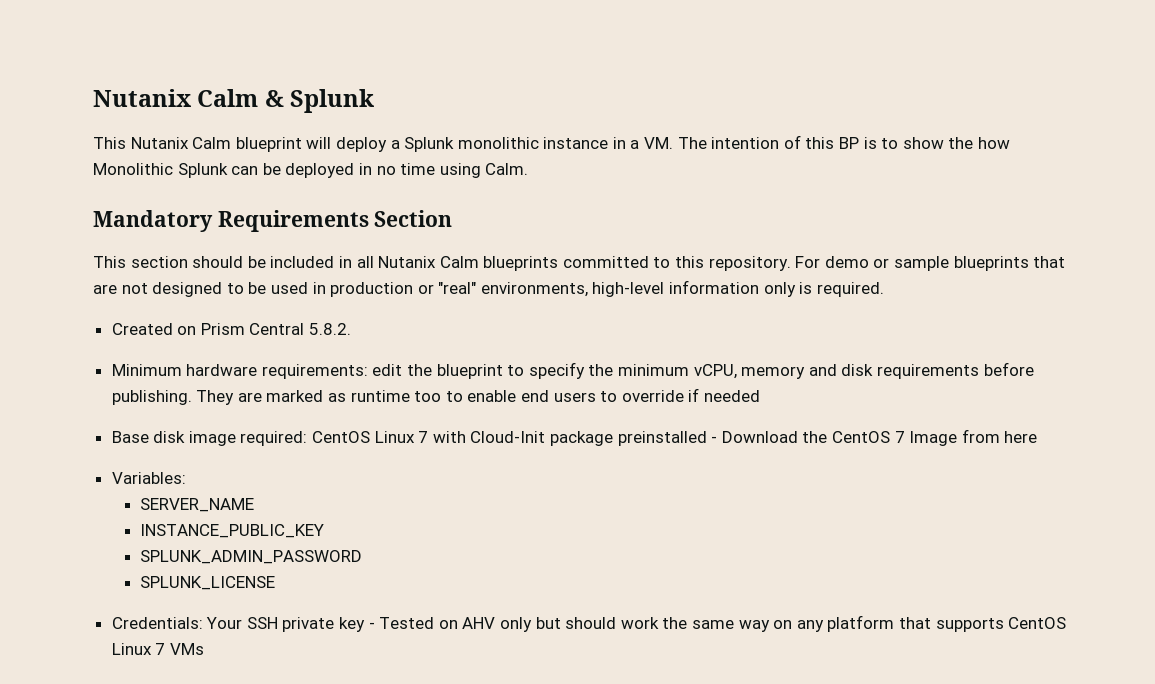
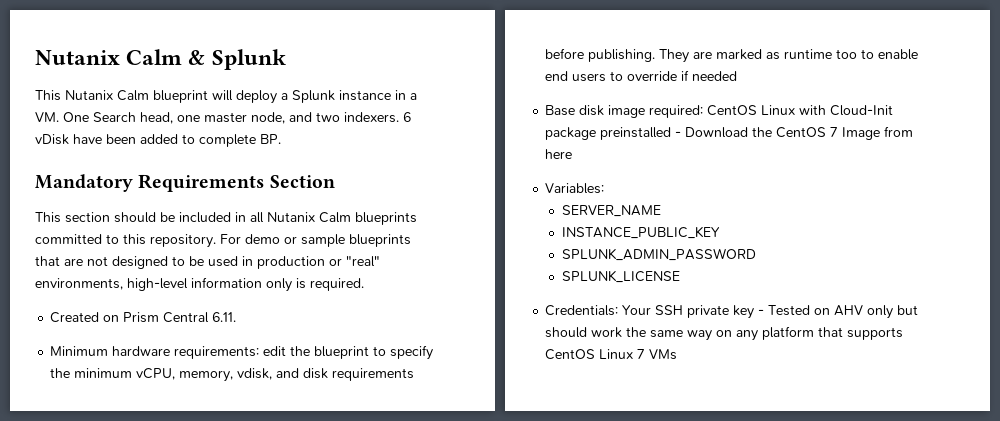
- This Nutanix Calm blueprint will deploy a Splunk monolithic instance in a VM. The intention of this BP is to show the how Monolithic Splunk can be deployed in no time using Calm.
+ This Nutanix Calm blueprint will deploy a Splunk instance in a VM. One Search head, one master node, and two indexers. 6 vDisk have been added to complete BP.
- Created on Prism Central 5.8.2.
+ Created on Prism Central 6.11.
- Minimum hardware requirements: edit the blueprint to specify the minimum vCPU, memory and disk requirements before publishing.
+ Minimum hardware requirements: edit the blueprint to specify the minimum vCPU, memory, vdisk, and disk requirements before publishing.
- Base disk image required: CentOS Linux 7 with Cloud-Init package preinstalled - Download the CentOS 7 Image from here
+ Base disk image required: CentOS Linux with Cloud-Init package preinstalled - Download the CentOS 7 Image from here

